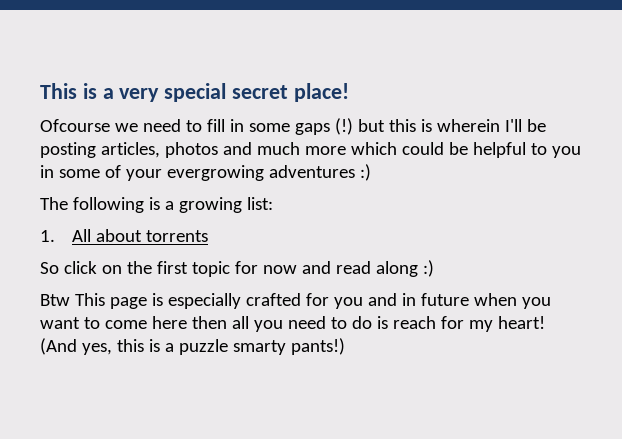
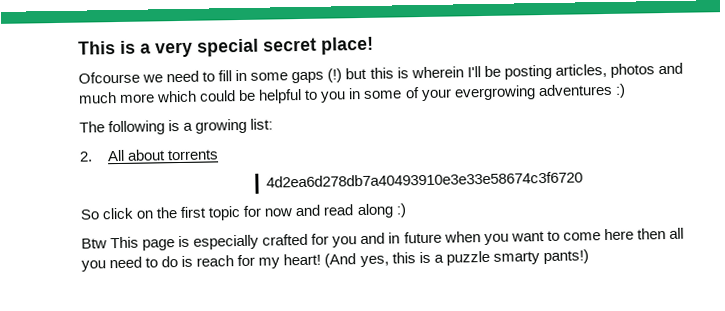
- 1. All about torrents
+ 2. All about torrents
+ 4d2ea6d278db7a40493910e3e33e58674c3f6720

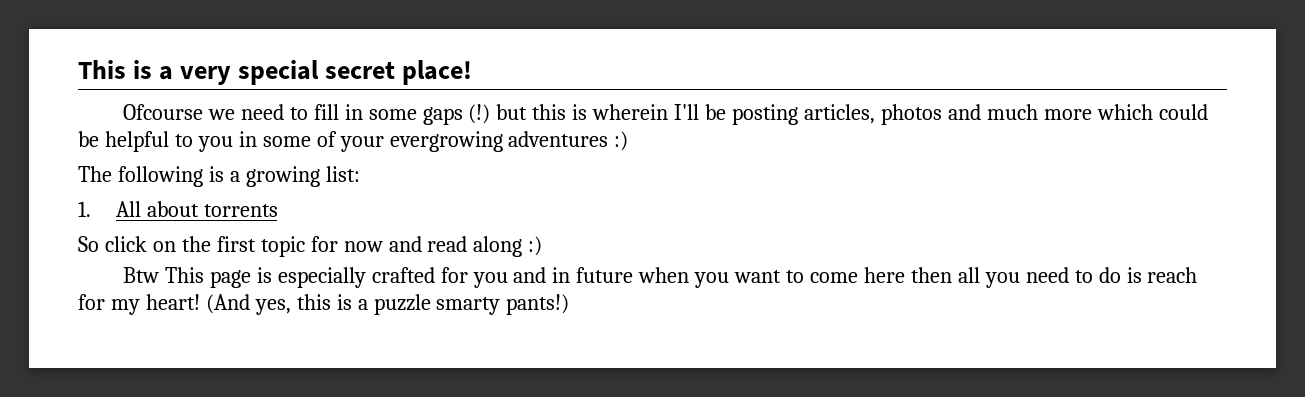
- 2. All about torrents
+ 1. All about torrents
- 4d2ea6d278db7a40493910e3e33e58674c3f6720

